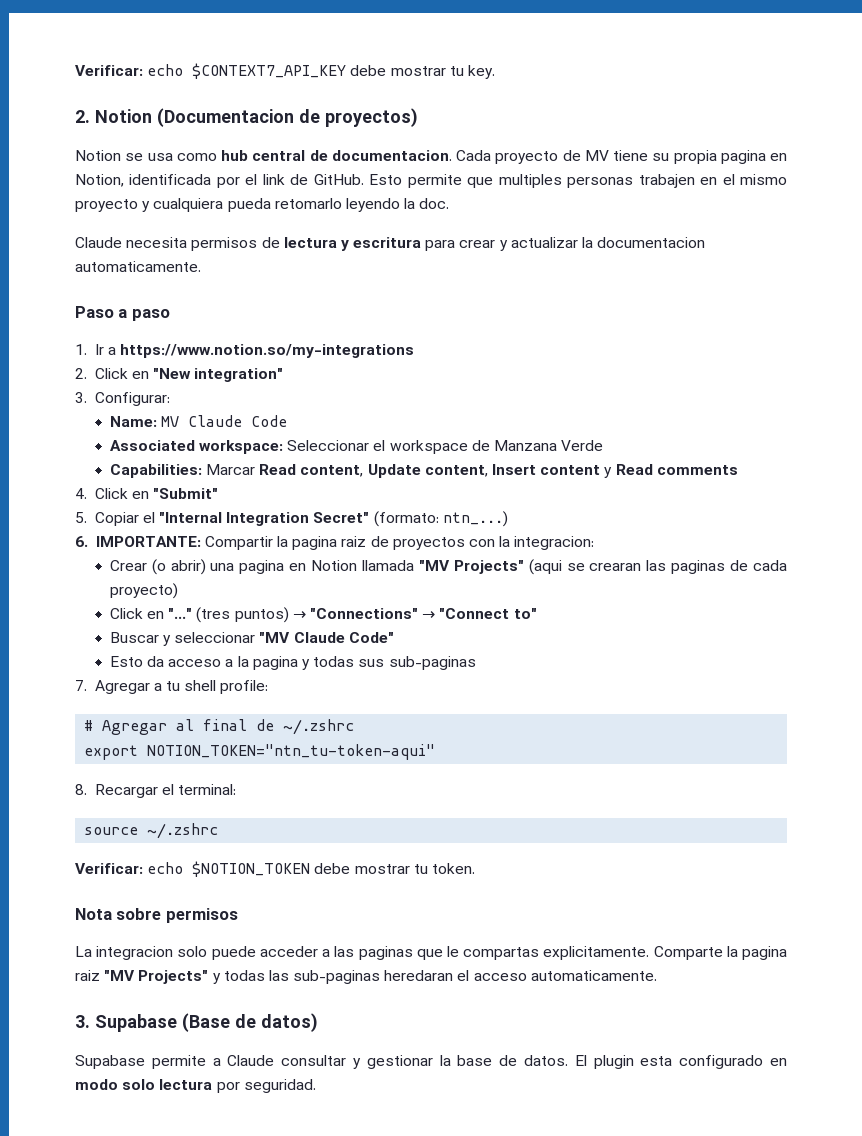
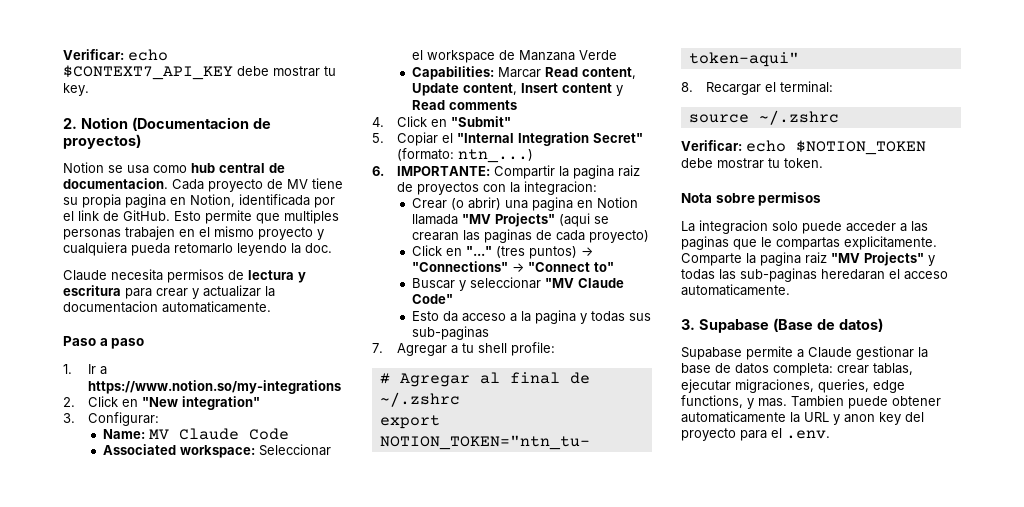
- Supabase permite a Claude consultar y gestionar la base de datos. El plugin esta configurado en modo solo lectura por seguridad.
+ Supabase permite a Claude gestionar la base de datos completa: crear tablas, ejecutar migraciones, queries, edge functions, y mas. Tambien puede obtener automaticamente la URL y anon key del proyecto para el .env.

